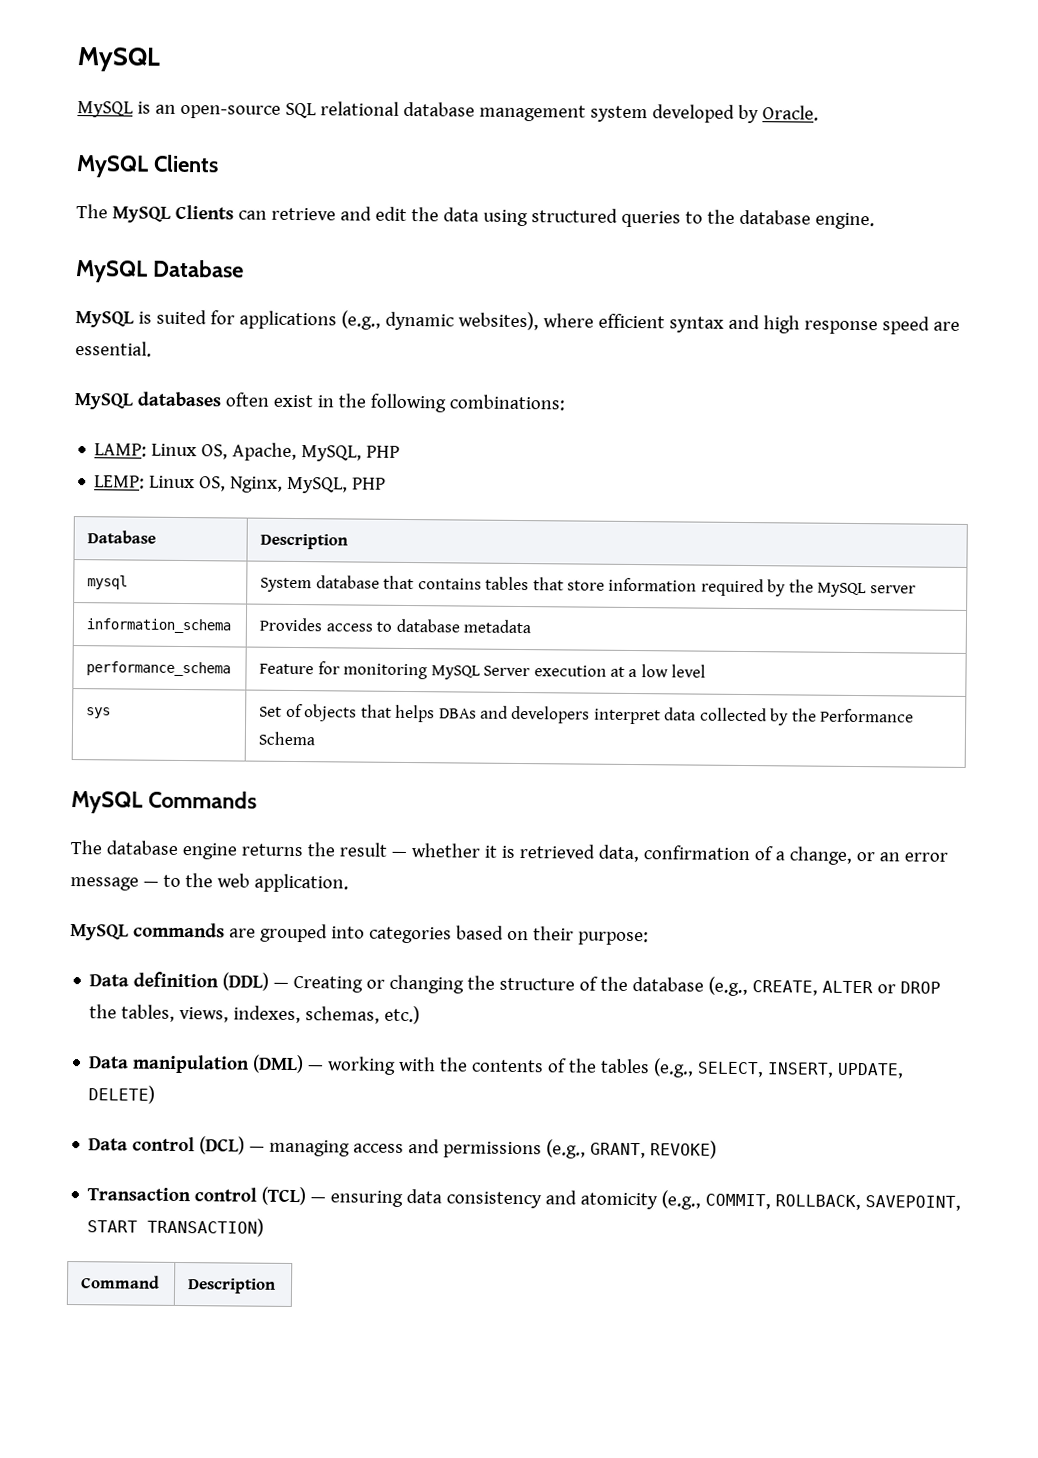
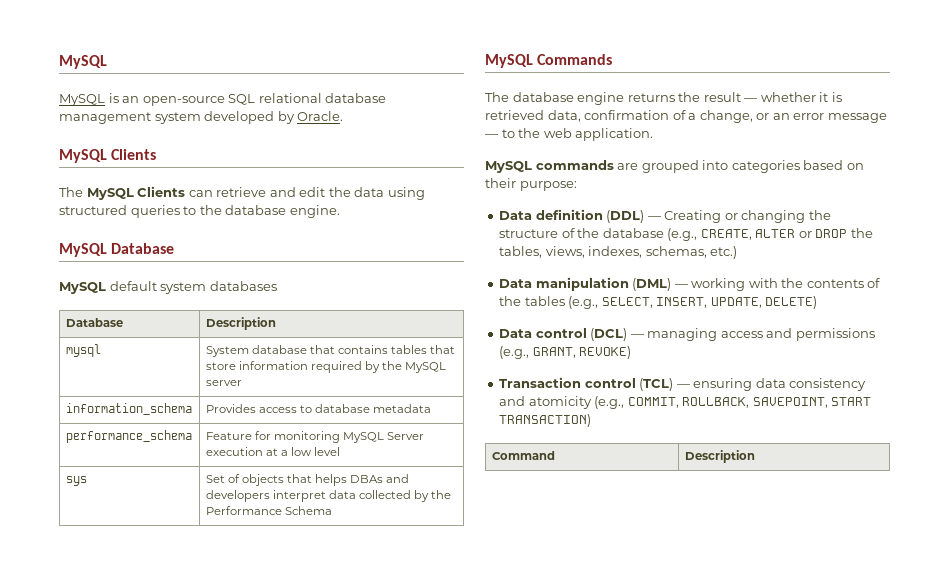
- MySQL is suited for applications (e.g., dynamic websites), where efficient syntax and high response speed are essential.
- MySQL databases often exist in the following combinations:
- LAMP: Linux OS, Apache, MySQL, PHP
- LEMP: Linux OS, Nginx, MySQL, PHP
+ MySQL default system databases

